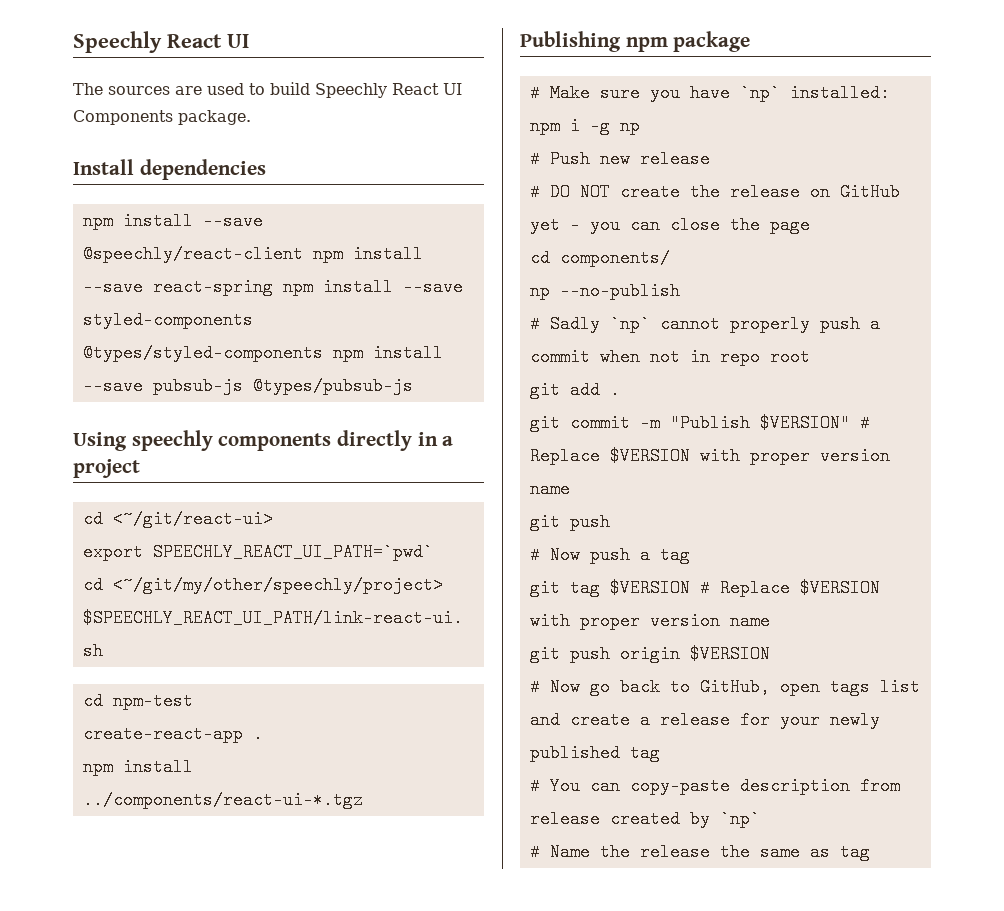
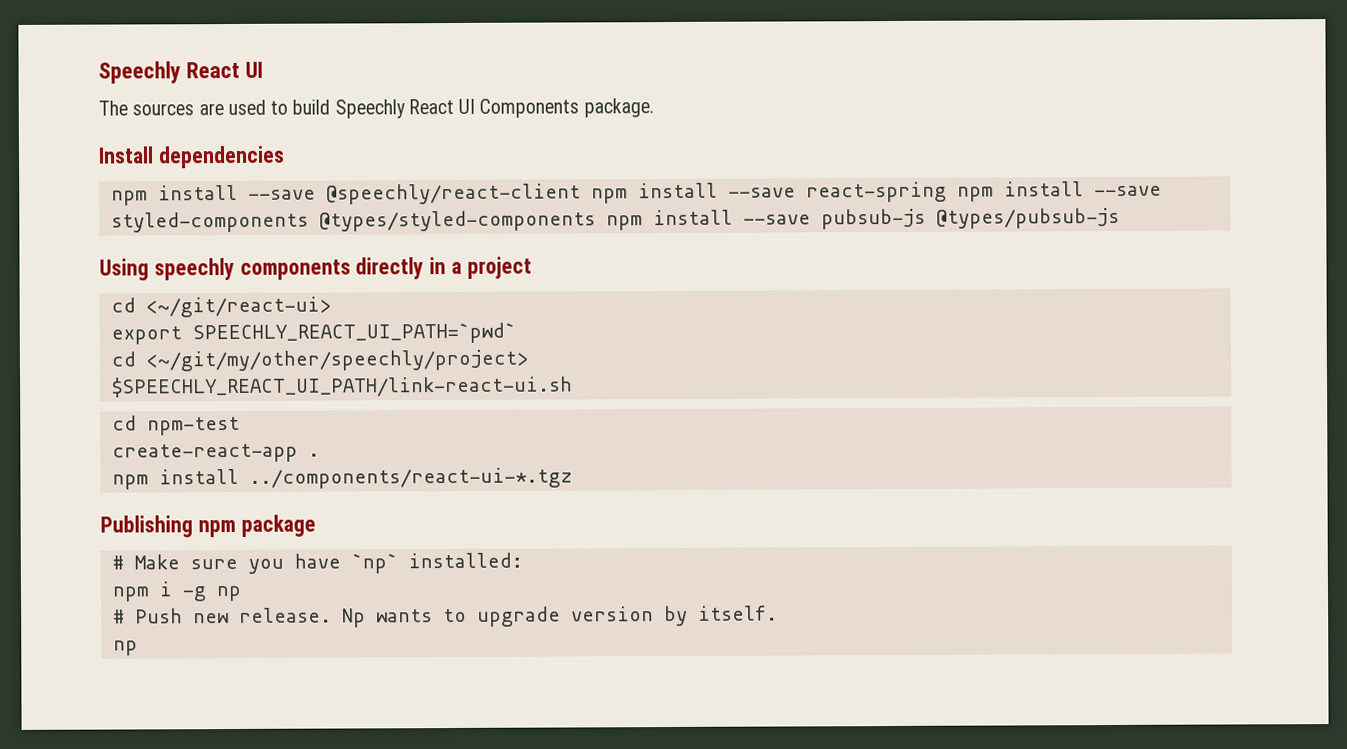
- # Push new release
- # DO NOT create the release on GitHub yet - you can close the page
- cd components/
- np --no-publish
- # Sadly `np` cannot properly push a commit when not in repo root
- git add .
- git commit -m "Publish $VERSION" # Replace $VERSION with proper version name
- git push
- # Now push a tag
- git tag $VERSION # Replace $VERSION with proper version name
- git push origin $VERSION
- # Now go back to GitHub, open tags list and create a release for your newly published tag
- # You can copy-paste description from release created by `np`
- # Name the release the same as tag
+ # Push new release. Np wants to upgrade version by itself.
+ np

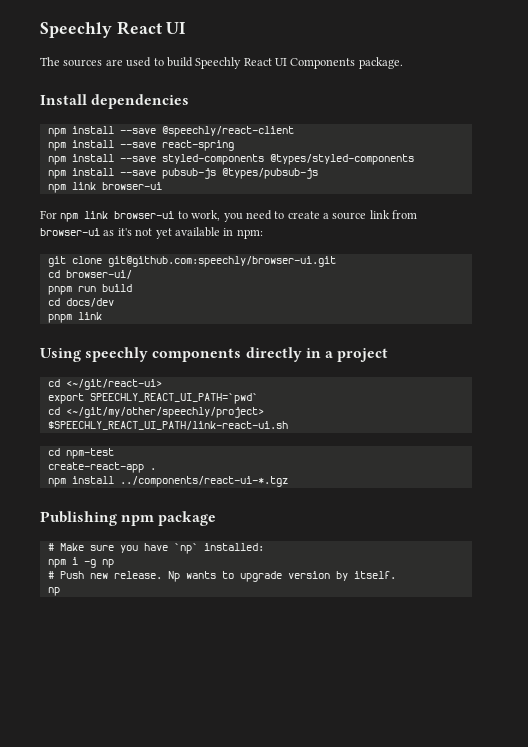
- npm install --save @speechly/react-client npm install --save react-spring npm install --save styled-components @types/styled-components npm install --save pubsub-js @types/pubsub-js
+ npm install --save @speechly/react-client
+ npm install --save react-spring
+ npm install --save styled-components @types/styled-components
+ npm install --save pubsub-js @types/pubsub-js
+ npm link browser-ui
+ For npm link browser-ui to work, you need to create a source link from browser-ui as it's not yet available in npm:
+ git clone git@github.com:speechly/browser-ui.git
+ cd browser-ui/
+ pnpm run build
+ cd docs/dev
+ pnpm link

